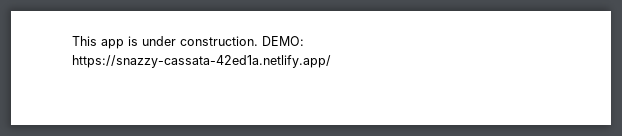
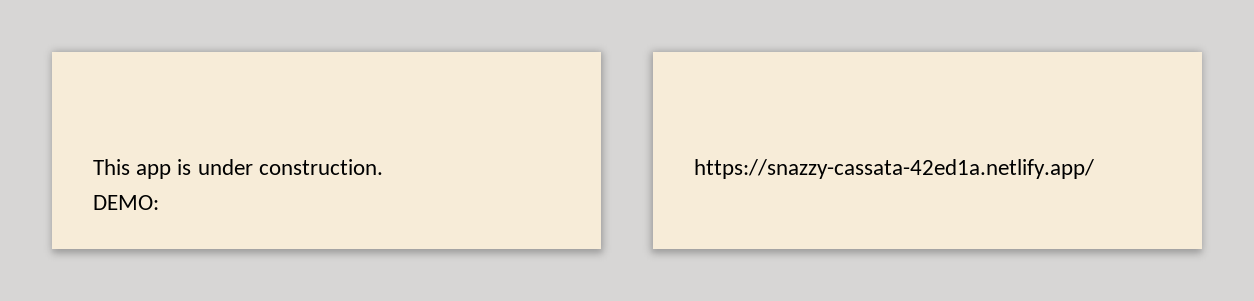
- This app is under construction. DEMO: https://snazzy-cassata-42ed1a.netlify.app/
+ This app is under construction.
+ DEMO: https://snazzy-cassata-42ed1a.netlify.app/

